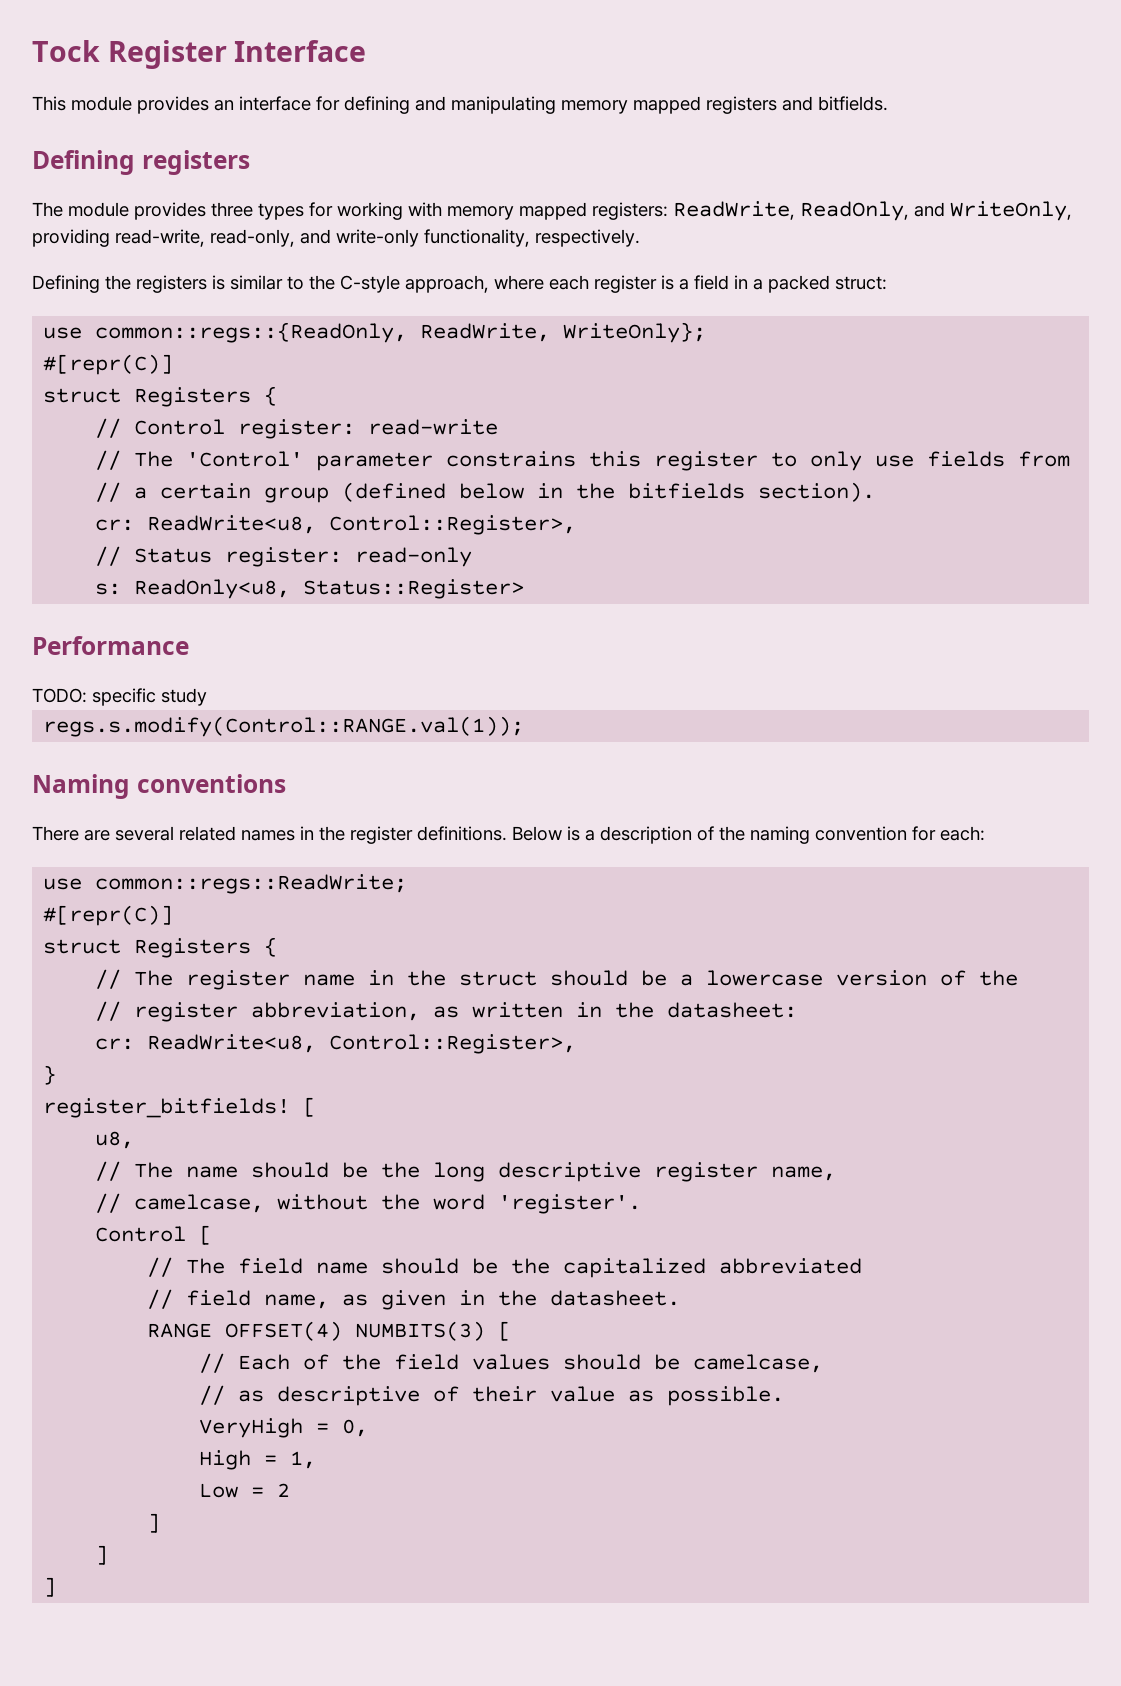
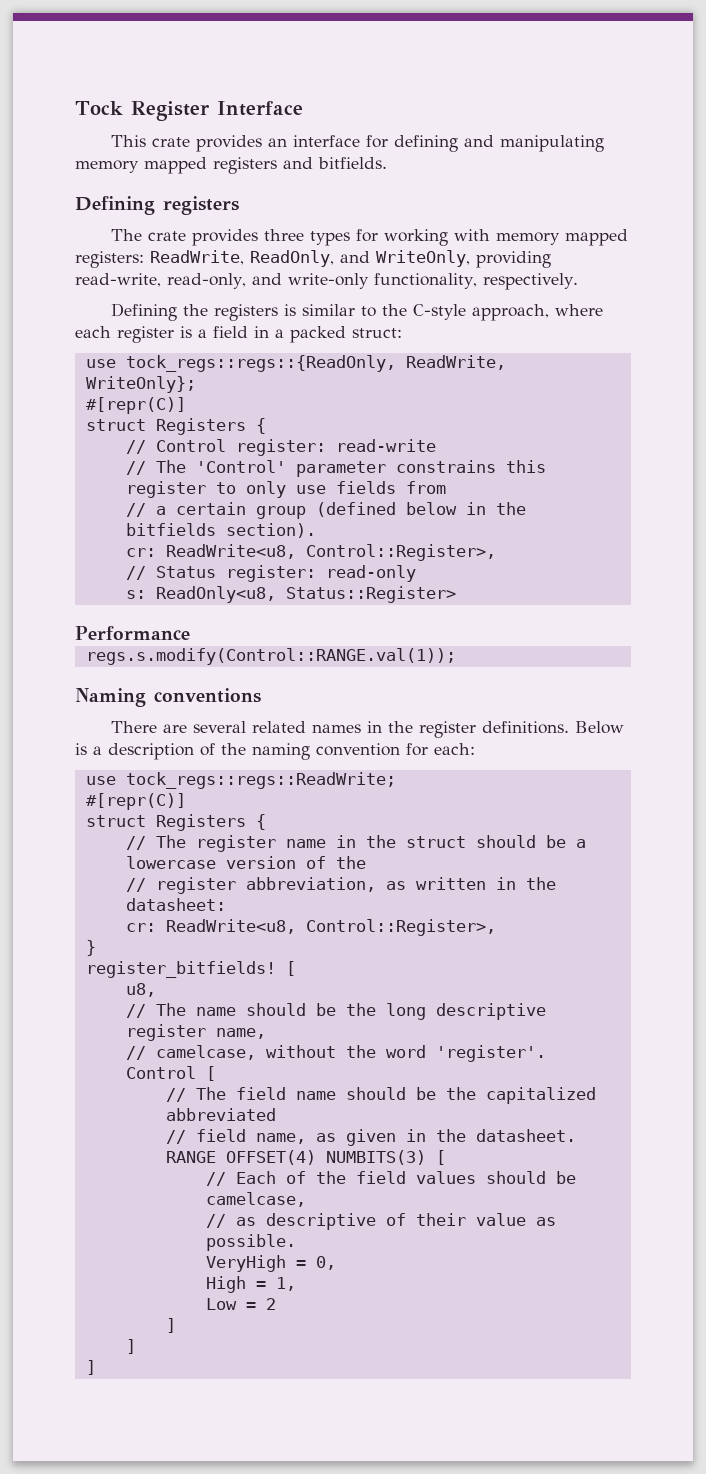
- This module provides an interface for defining and manipulating memory mapped registers and bitfields.
+ This crate provides an interface for defining and manipulating memory mapped registers and bitfields.
- The module provides three types for working with memory mapped registers: ReadWrite, ReadOnly, and WriteOnly, providing read-write, read-only, and write-only functionality, respectively.
+ The crate provides three types for working with memory mapped registers: ReadWrite, ReadOnly, and WriteOnly, providing read-write, read-only, and write-only functionality, respectively.
- use common::regs::{ReadOnly, ReadWrite, WriteOnly};
+ use tock_regs::regs::{ReadOnly, ReadWrite, WriteOnly};
- TODO: specific study
- use common::regs::ReadWrite;
+ use tock_regs::regs::ReadWrite;

